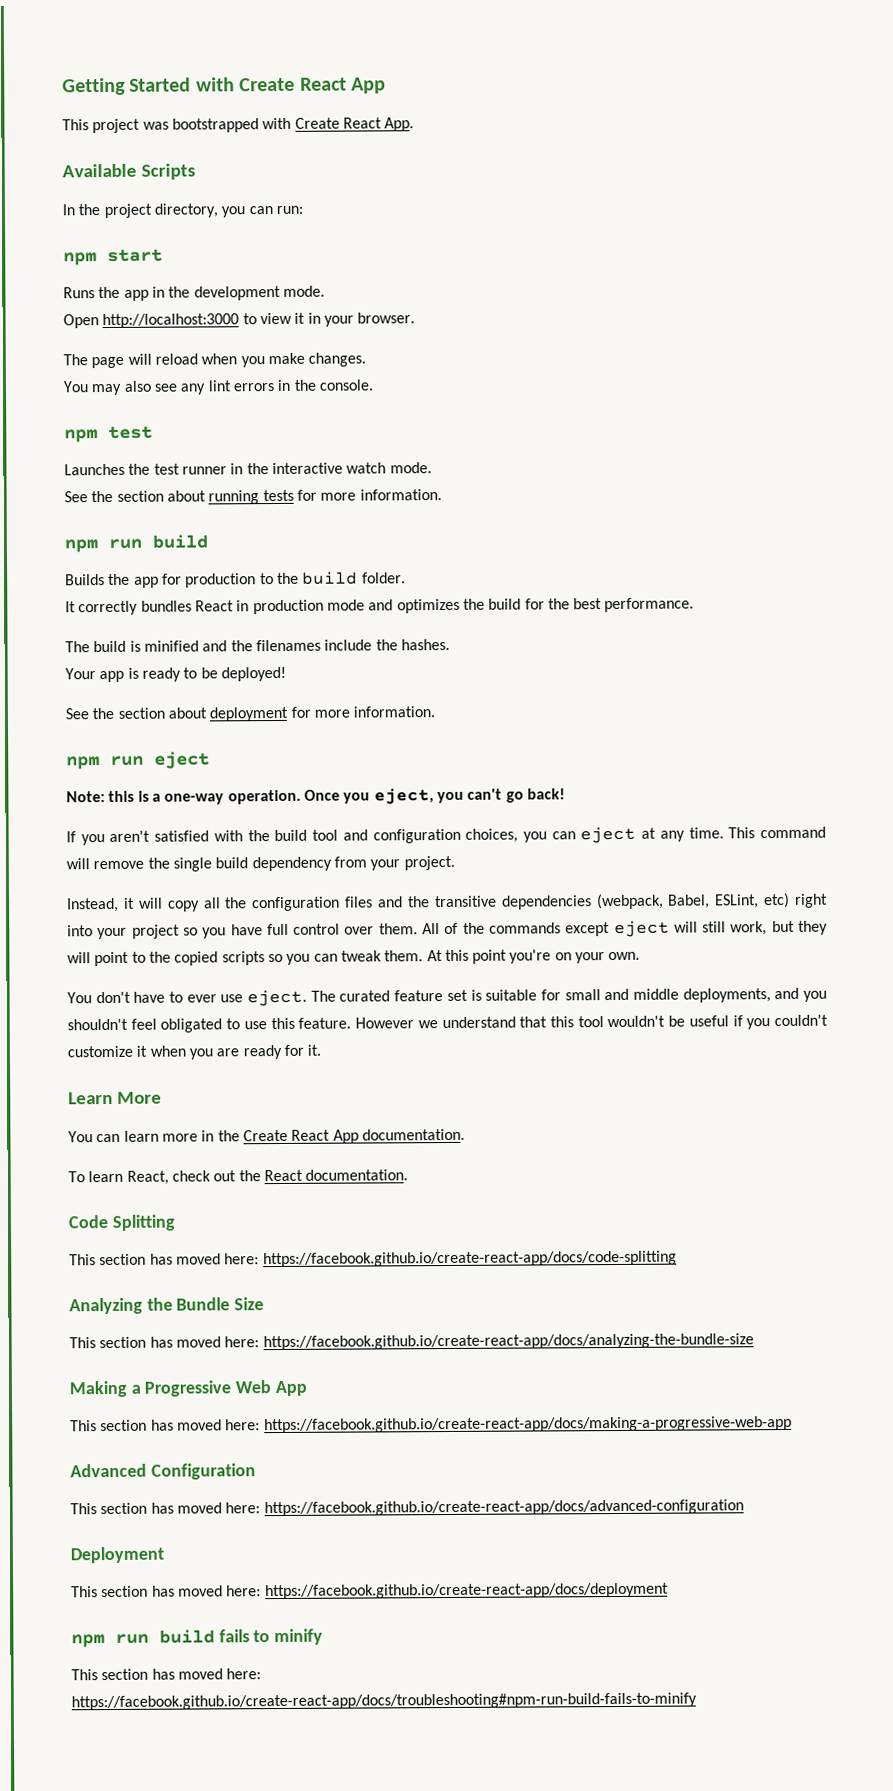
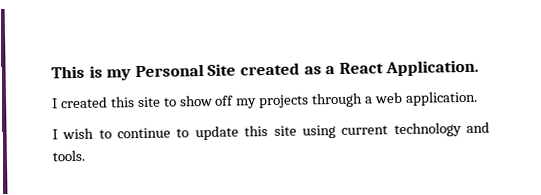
- Getting Started with Create React App
- This project was bootstrapped with Create React App.
- Available Scripts
- In the project directory, you can run:
- npm start
- Runs the app in the development mode.
- Open http://localhost:3000 to view it in your browser.
- The page will reload when you make changes.
- You may also see any lint errors in the console.
- npm test
- Launches the test runner in the interactive watch mode.
- See the section about running tests for more information.
- npm run build
- Builds the app for production to the build folder.
- It correctly bundles React in production mode and optimizes the build for the best performance.
- The build is minified and the filenames include the hashes.
- Your app is ready to be deployed!
- See the section about deployment for more information.
- npm run eject
- Note: this is a one-way operation. Once you eject, you can't go back!
- If you aren't satisfied with the build tool and configuration choices, you can eject at any time. This command will remove the single build dependency from your project.
- Instead, it will copy all the configuration files and the transitive dependencies (webpack, Babel, ESLint, etc) right into your project so you have full control over them. All of the commands except eject will still work, but they will point to the copied scripts so you can tweak them. At this point you're on your own.
- You don't have to ever use eject. The curated feature set is suitable for small and middle deployments, and you shouldn't feel obligated to use this feature. However we understand that this tool wouldn't be useful if you couldn't customize it when you are ready for it.
- Learn More
- You can learn more in the Create React App documentation.
- To learn React, check out the React documentation.
- Code Splitting
- This section has moved here: https://facebook.github.io/create-react-app/docs/code-splitting
- Analyzing the Bundle Size
- This section has moved here: https://facebook.github.io/create-react-app/docs/analyzing-the-bundle-size
- Making a Progressive Web App
- This section has moved here: https://facebook.github.io/create-react-app/docs/making-a-progressive-web-app
- Advanced Configuration
- This section has moved here: https://facebook.github.io/create-react-app/docs/advanced-configuration
- Deployment
- This section has moved here: https://facebook.github.io/create-react-app/docs/deployment
- npm run build fails to minify
- This section has moved here: https://facebook.github.io/create-react-app/docs/troubleshooting#npm-run-build-fails-to-minify
+ This is my Personal Site created as a React Application.
+ I created this site to show off my projects through a web application.
+ I wish to continue to update this site using current technology and tools.

